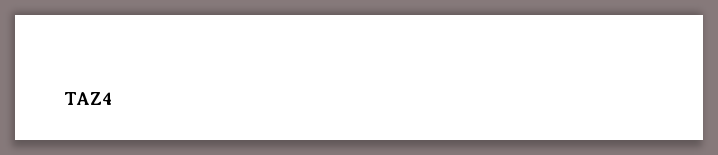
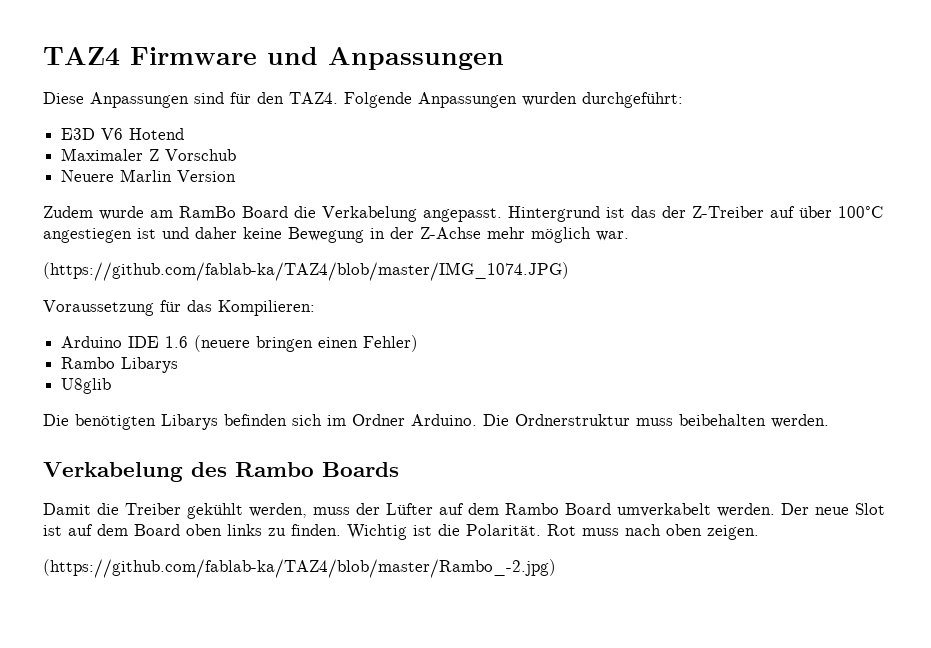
- TAZ4
+ TAZ4 Firmware und Anpassungen
+ Diese Anpassungen sind für den TAZ4. Folgende Anpassungen wurden durchgeführt:
+ E3D V6 Hotend
+ Maximaler Z Vorschub
+ Neuere Marlin Version
+ Zudem wurde am RamBo Board die Verkabelung angepasst. Hintergrund ist das der Z-Treiber auf über 100°C angestiegen ist und daher keine Bewegung in der Z-Achse mehr möglich war.
+ (https://github.com/fablab-ka/TAZ4/blob/master/IMG_1074.JPG)
+ Voraussetzung für das Kompilieren:
+ Arduino IDE 1.6 (neuere bringen einen Fehler)
+ Rambo Libarys
+ U8glib
+ Die benötigten Libarys befinden sich im Ordner Arduino. Die Ordnerstruktur muss beibehalten werden.
+ Verkabelung des Rambo Boards
+ Damit die Treiber gekühlt werden, muss der Lüfter auf dem Rambo Board umverkabelt werden. Der neue Slot ist auf dem Board oben links zu finden. Wichtig ist die Polarität. Rot muss nach oben zeigen.
+ (https://github.com/fablab-ka/TAZ4/blob/master/Rambo_-2.jpg)

